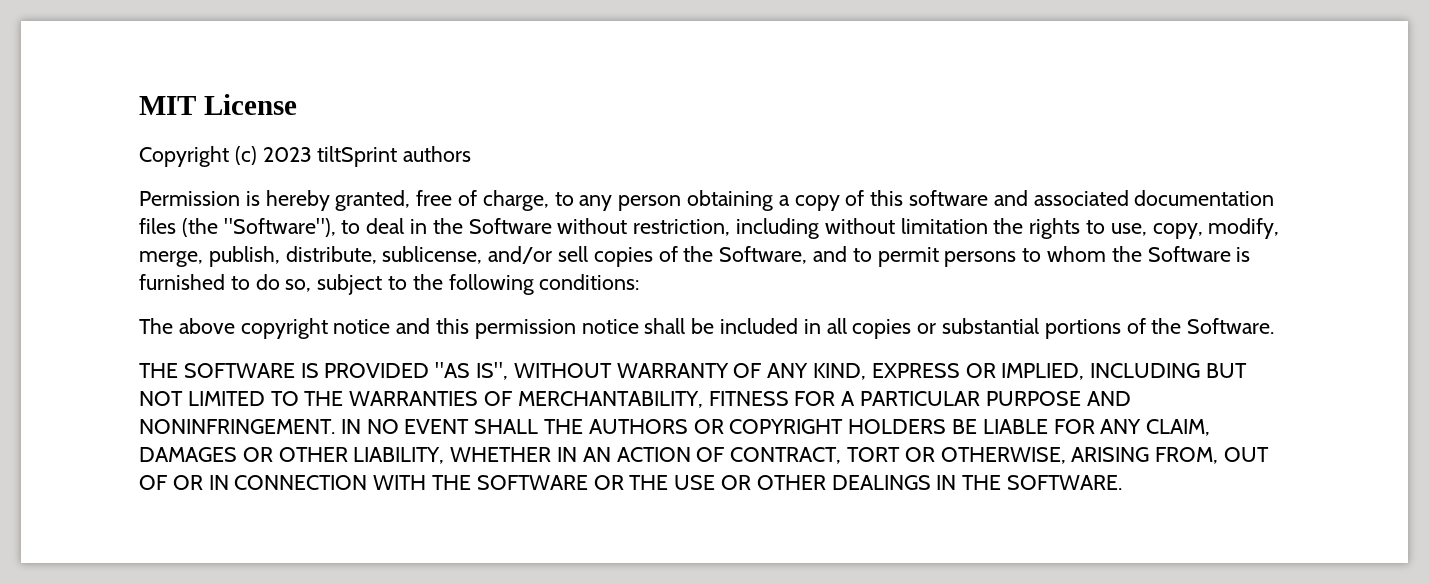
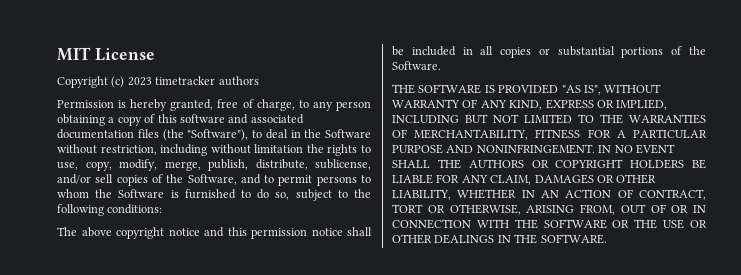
- Copyright (c) 2023 tiltSprint authors
+ Copyright (c) 2023 timetracker authors

